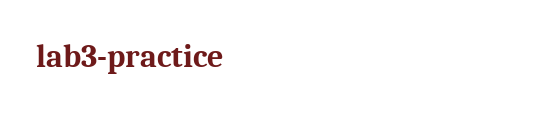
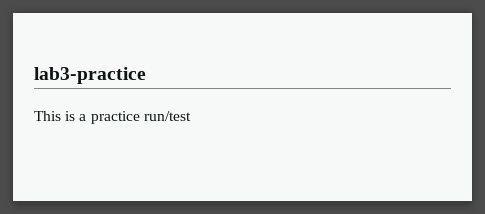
+ This is a practice run/test

